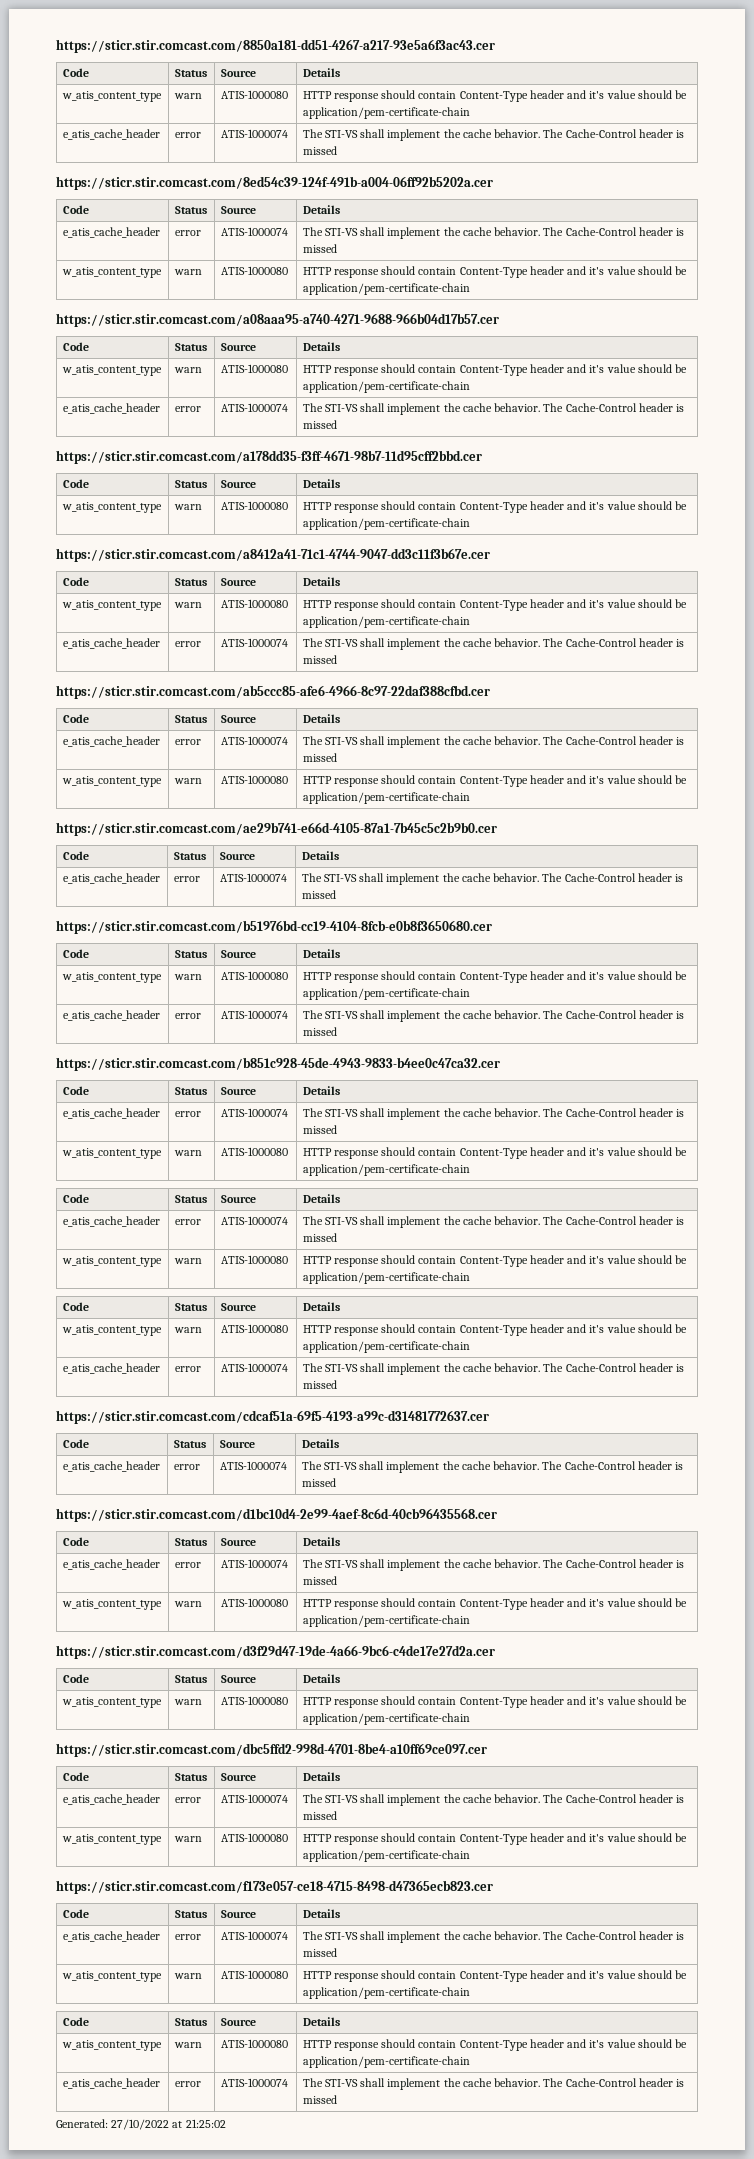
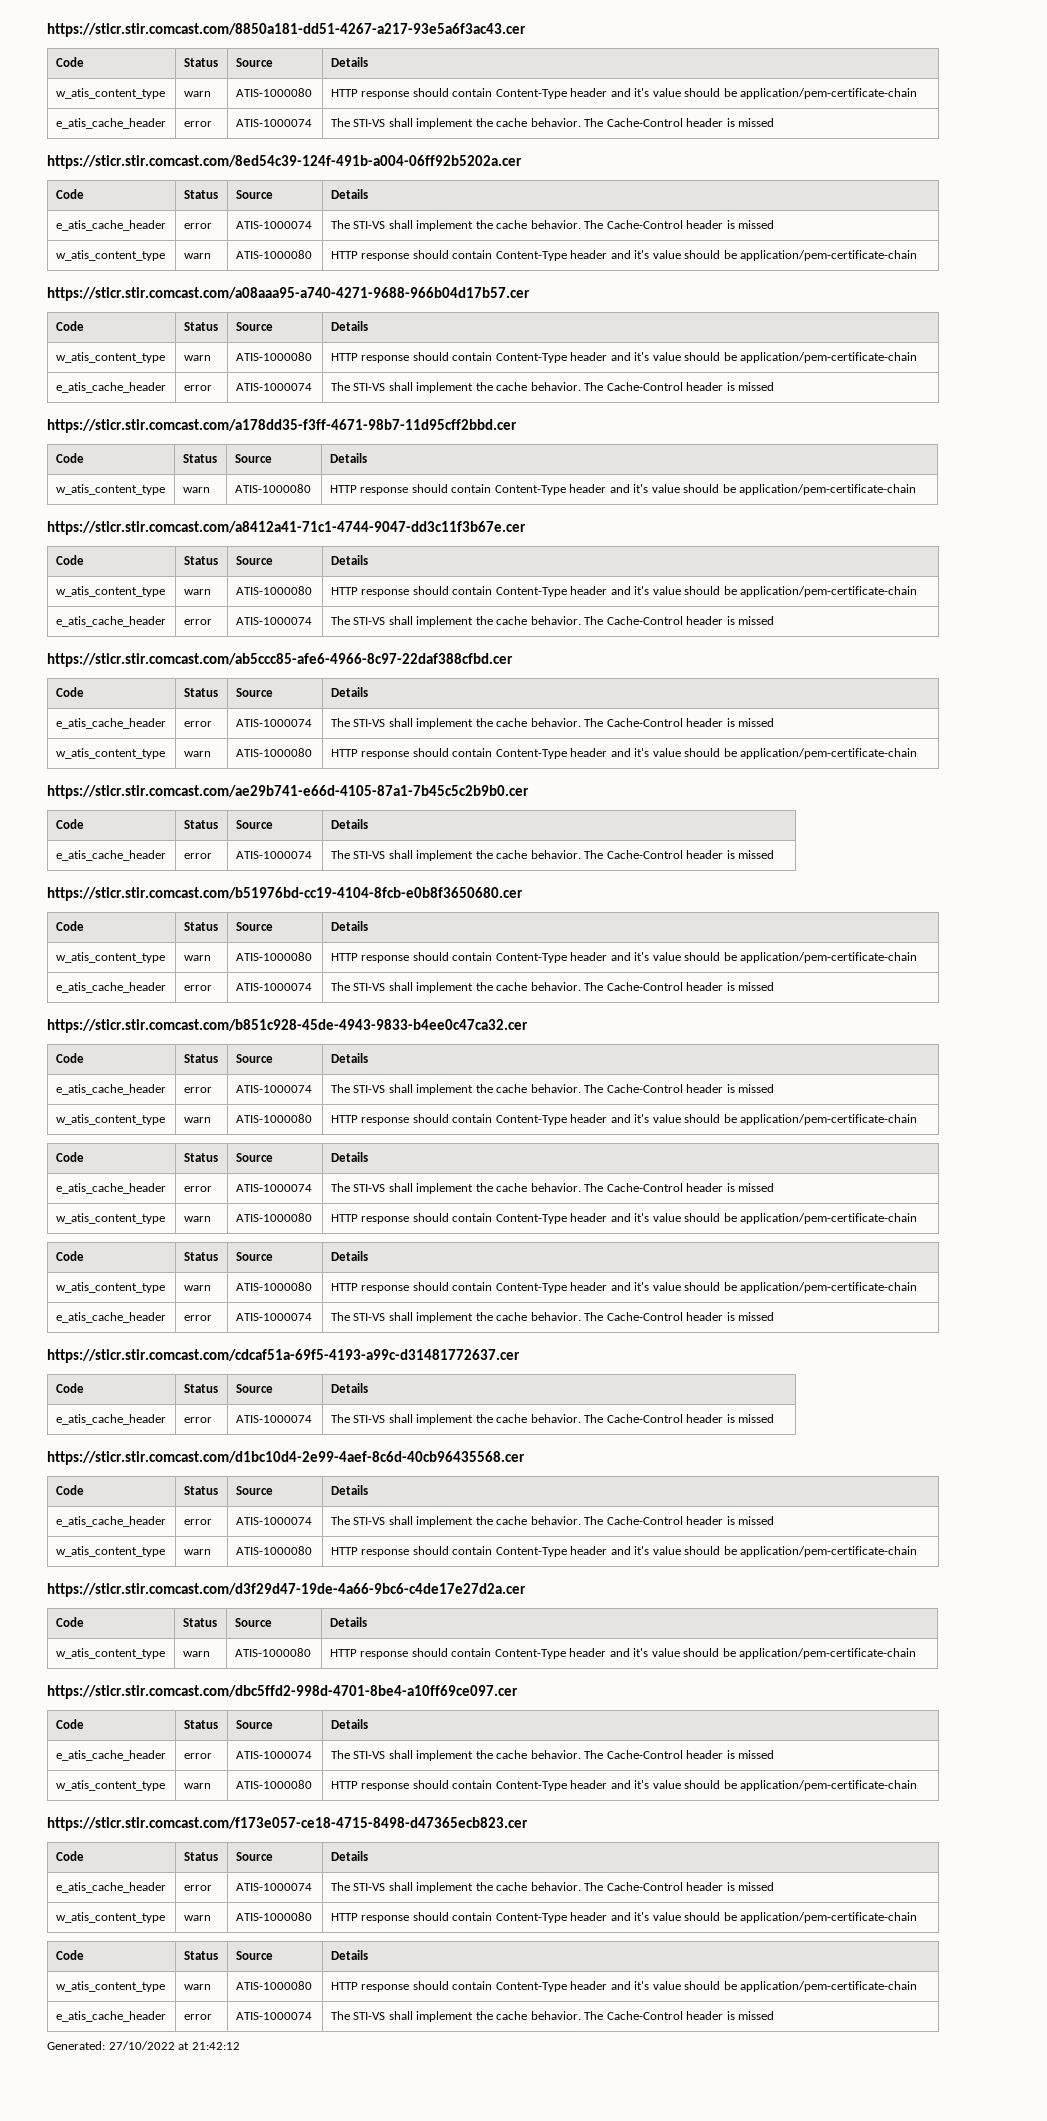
- Generated: 27/10/2022 at 21:25:02
+ Generated: 27/10/2022 at 21:42:12

